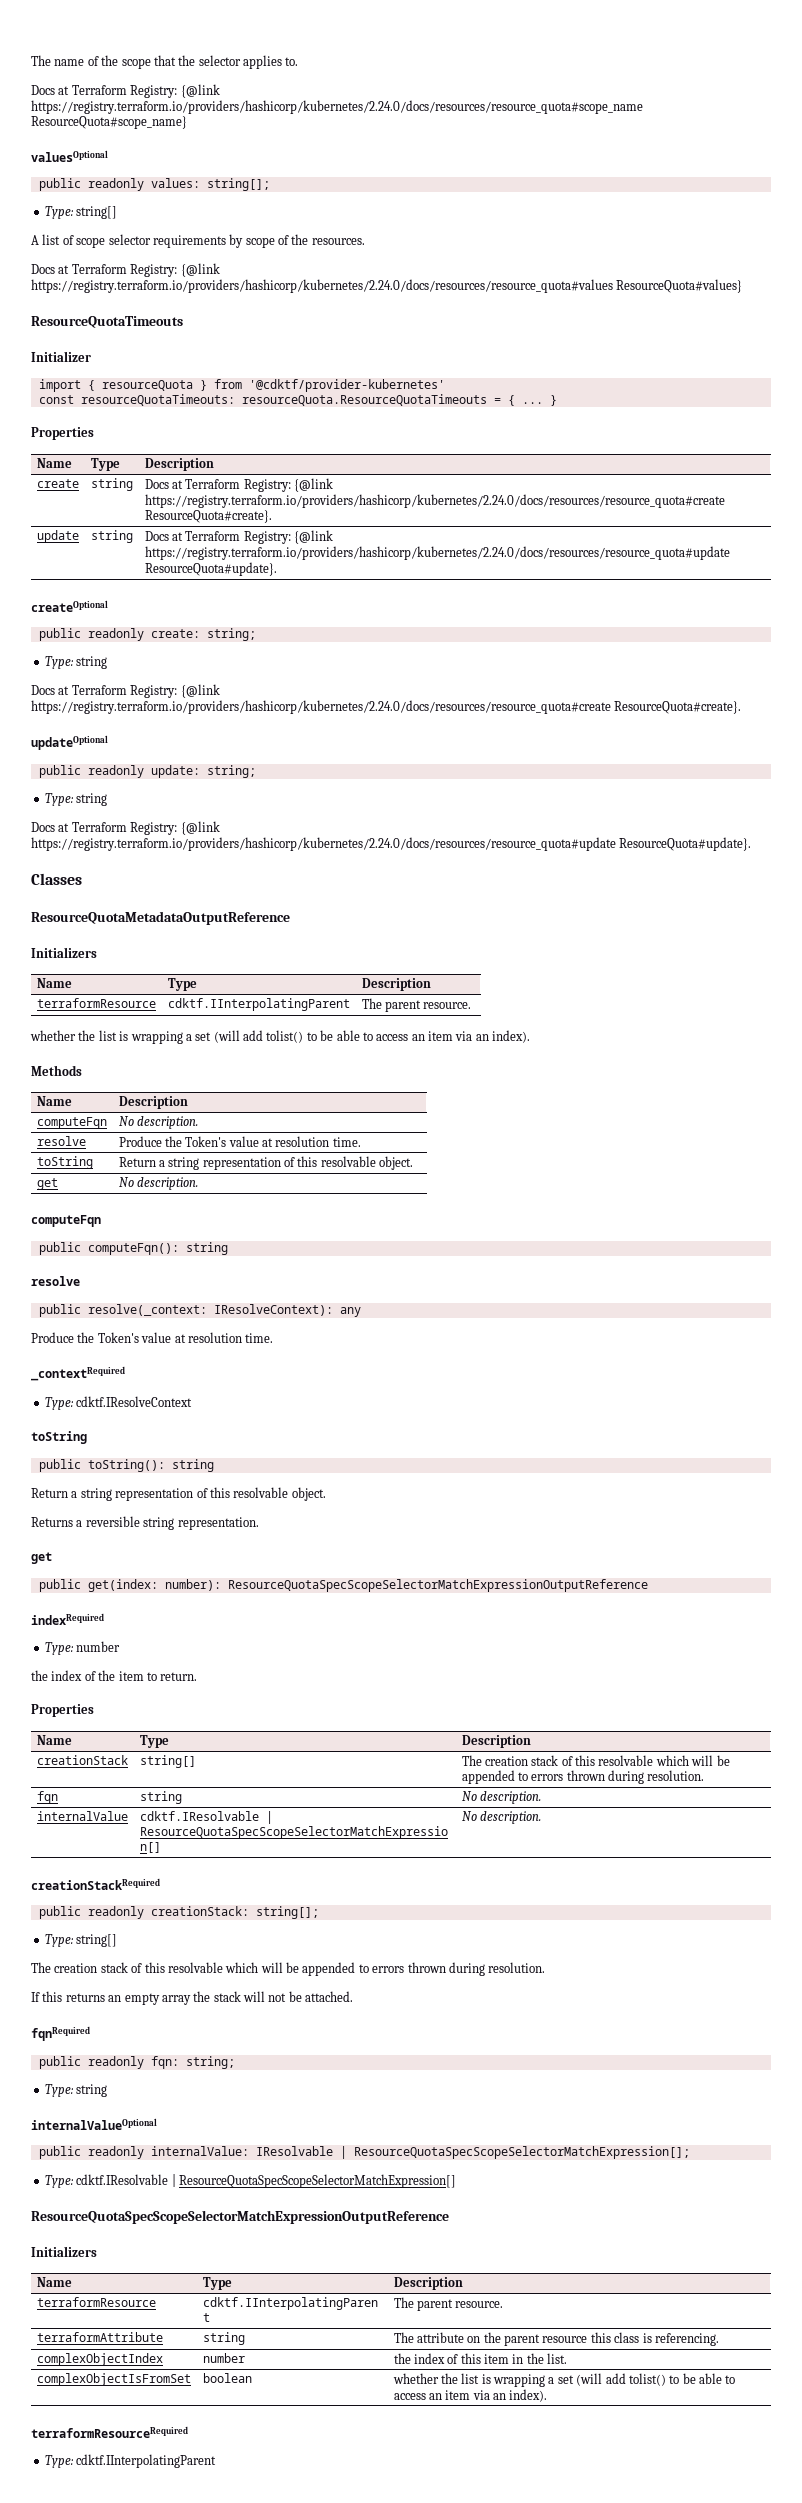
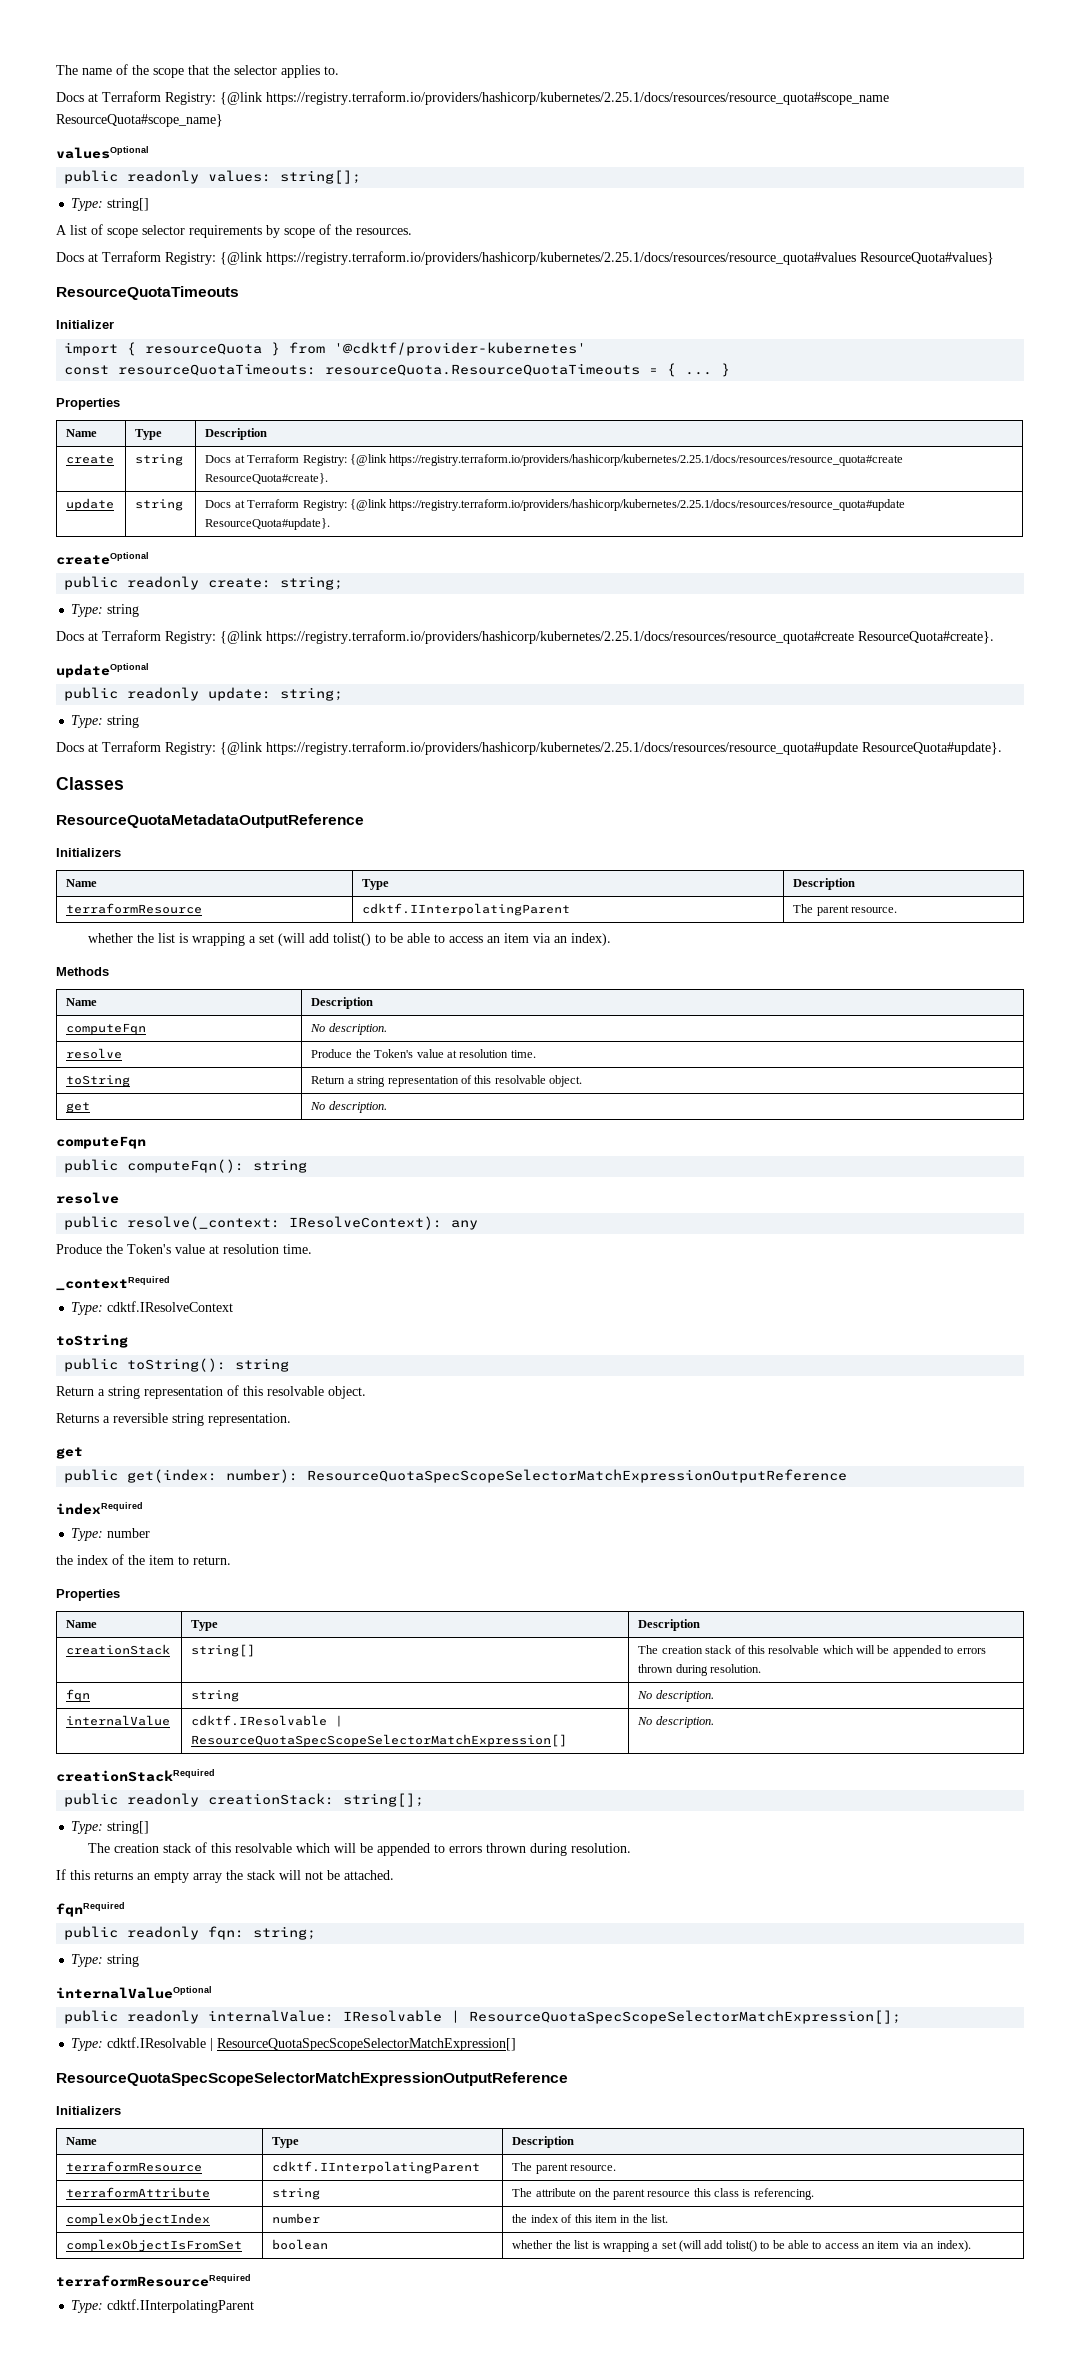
- Docs at Terraform Registry: {@link https://registry.terraform.io/providers/hashicorp/kubernetes/2.24.0/docs/resources/resource_quota#scope_name ResourceQuota#scope_name}
+ Docs at Terraform Registry: {@link https://registry.terraform.io/providers/hashicorp/kubernetes/2.25.1/docs/resources/resource_quota#scope_name ResourceQuota#scope_name}
- Docs at Terraform Registry: {@link https://registry.terraform.io/providers/hashicorp/kubernetes/2.24.0/docs/resources/resource_quota#values ResourceQuota#values}
+ Docs at Terraform Registry: {@link https://registry.terraform.io/providers/hashicorp/kubernetes/2.25.1/docs/resources/resource_quota#values ResourceQuota#values}
- create | string | Docs at Terraform Registry: {@link https://registry.terraform.io/providers/hashicorp/kubernetes/2.24.0/docs/resources/resource_quota#create ResourceQuota#create}.
+ create | string | Docs at Terraform Registry: {@link https://registry.terraform.io/providers/hashicorp/kubernetes/2.25.1/docs/resources/resource_quota#create ResourceQuota#create}.
- update | string | Docs at Terraform Registry: {@link https://registry.terraform.io/providers/hashicorp/kubernetes/2.24.0/docs/resources/resource_quota#update ResourceQuota#update}.
+ update | string | Docs at Terraform Registry: {@link https://registry.terraform.io/providers/hashicorp/kubernetes/2.25.1/docs/resources/resource_quota#update ResourceQuota#update}.
  public readonly create: string;
  Type: string
- Docs at Terraform Registry: {@link https://registry.terraform.io/providers/hashicorp/kubernetes/2.24.0/docs/resources/resource_quota#create ResourceQuota#create}.
+ Docs at Terraform Registry: {@link https://registry.terraform.io/providers/hashicorp/kubernetes/2.25.1/docs/resources/resource_quota#create ResourceQuota#create}.
  public readonly update: string;
  Type: string
- Docs at Terraform Registry: {@link https://registry.terraform.io/providers/hashicorp/kubernetes/2.24.0/docs/resources/resource_quota#update ResourceQuota#update}.
+ Docs at Terraform Registry: {@link https://registry.terraform.io/providers/hashicorp/kubernetes/2.25.1/docs/resources/resource_quota#update ResourceQuota#update}.

